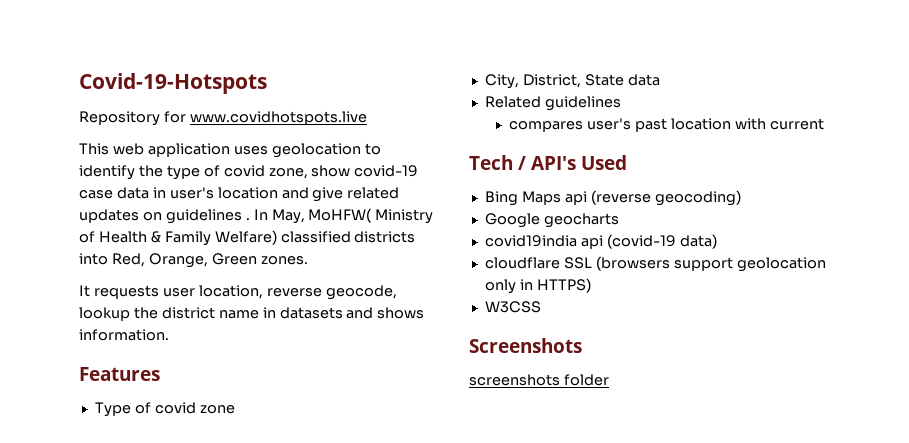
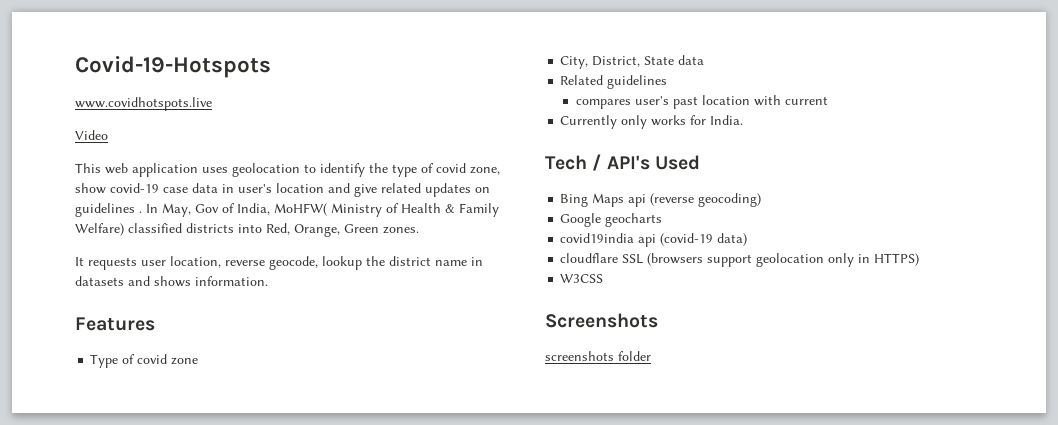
- Repository for www.covidhotspots.live
+ www.covidhotspots.live
+ Video
- In May, MoHFW( Ministry of Health & Family Welfare) classified districts into Red, Orange, Green zones.
+ In May, Gov of India, MoHFW( Ministry of Health & Family Welfare) classified districts into Red, Orange, Green zones.
+ Currently only works for India.

